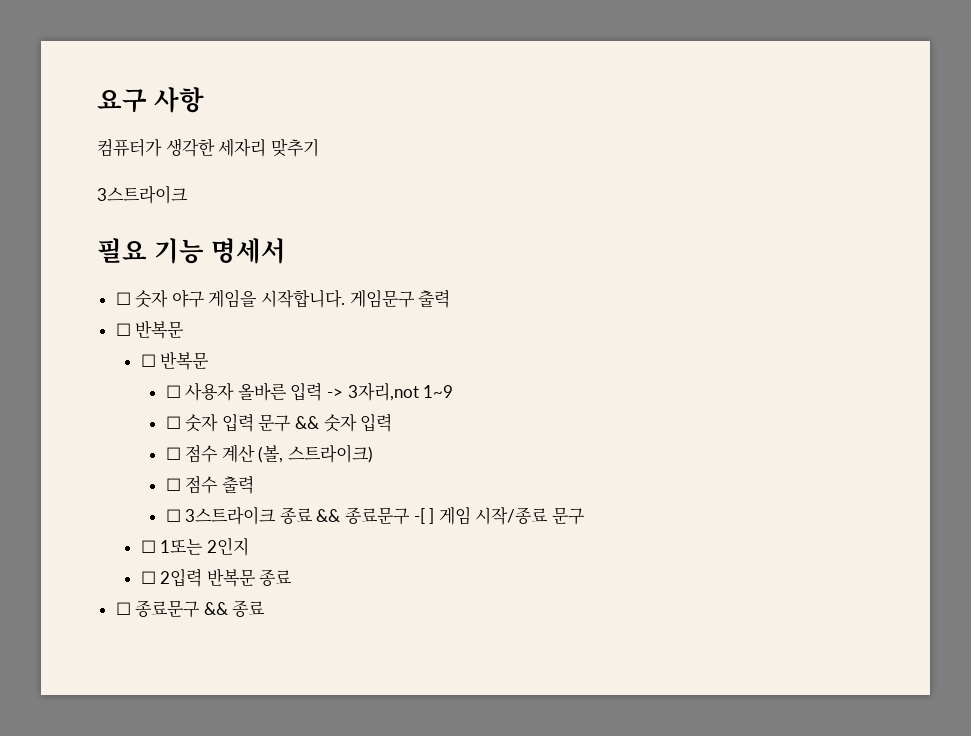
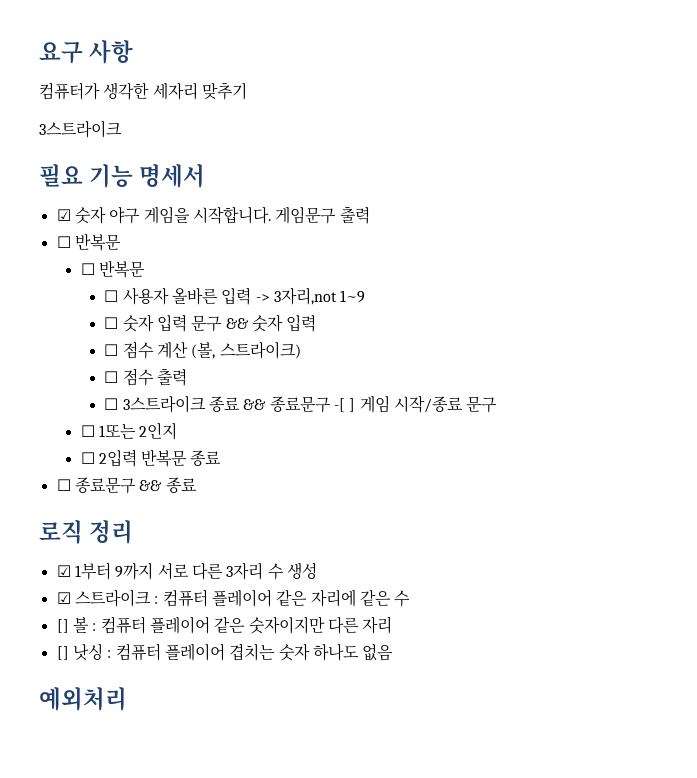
- ☐ 숫자 야구 게임을 시작합니다.
+ ☑ 숫자 야구 게임을 시작합니다.
+ 로직 정리
+ ☑ 1부터 9까지 서로 다른 3자리 수 생성
+ ☑ 스트라이크 : 컴퓨터 플레이어 같은 자리에 같은 수
+ [] 볼 : 컴퓨터 플레이어 같은 숫자이지만 다른 자리
+ [] 낫싱 : 컴퓨터 플레이어 겹치는 숫자 하나도 없음
+ 예외처리

